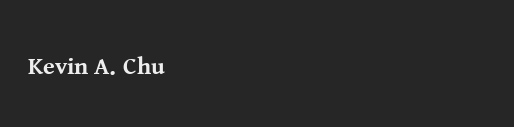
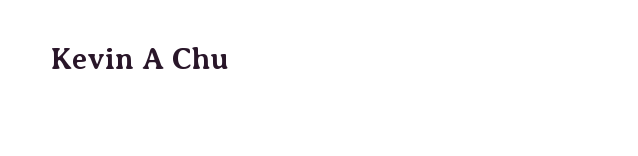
- Kevin A. Chu
+ Kevin A Chu

